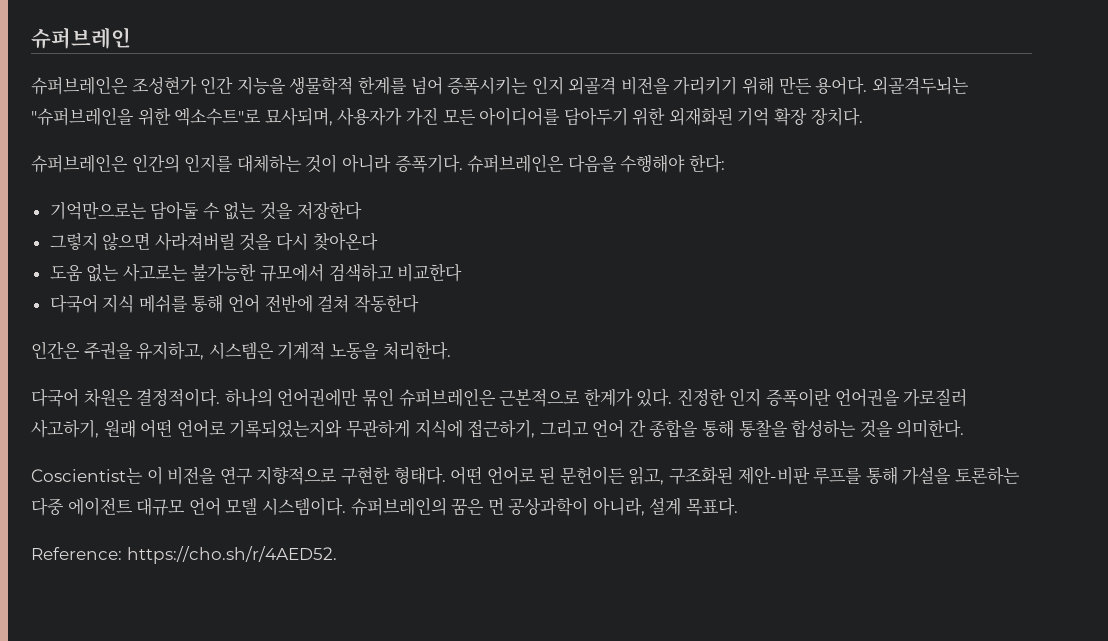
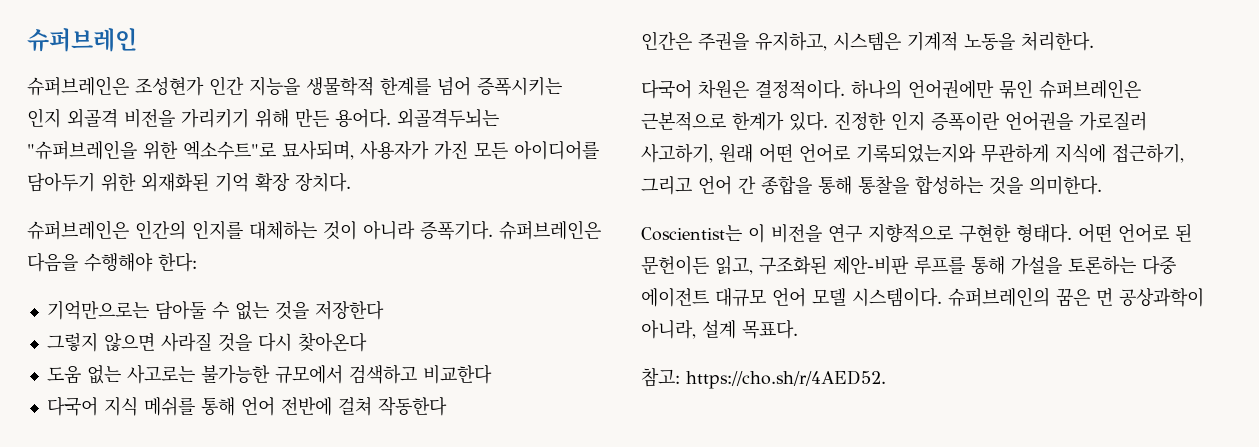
- 그렇지 않으면 사라져버릴 것을 다시 찾아온다
+ 그렇지 않으면 사라질 것을 다시 찾아온다
- Reference: https://cho.sh/r/4AED52.
+ 참고: https://cho.sh/r/4AED52.

